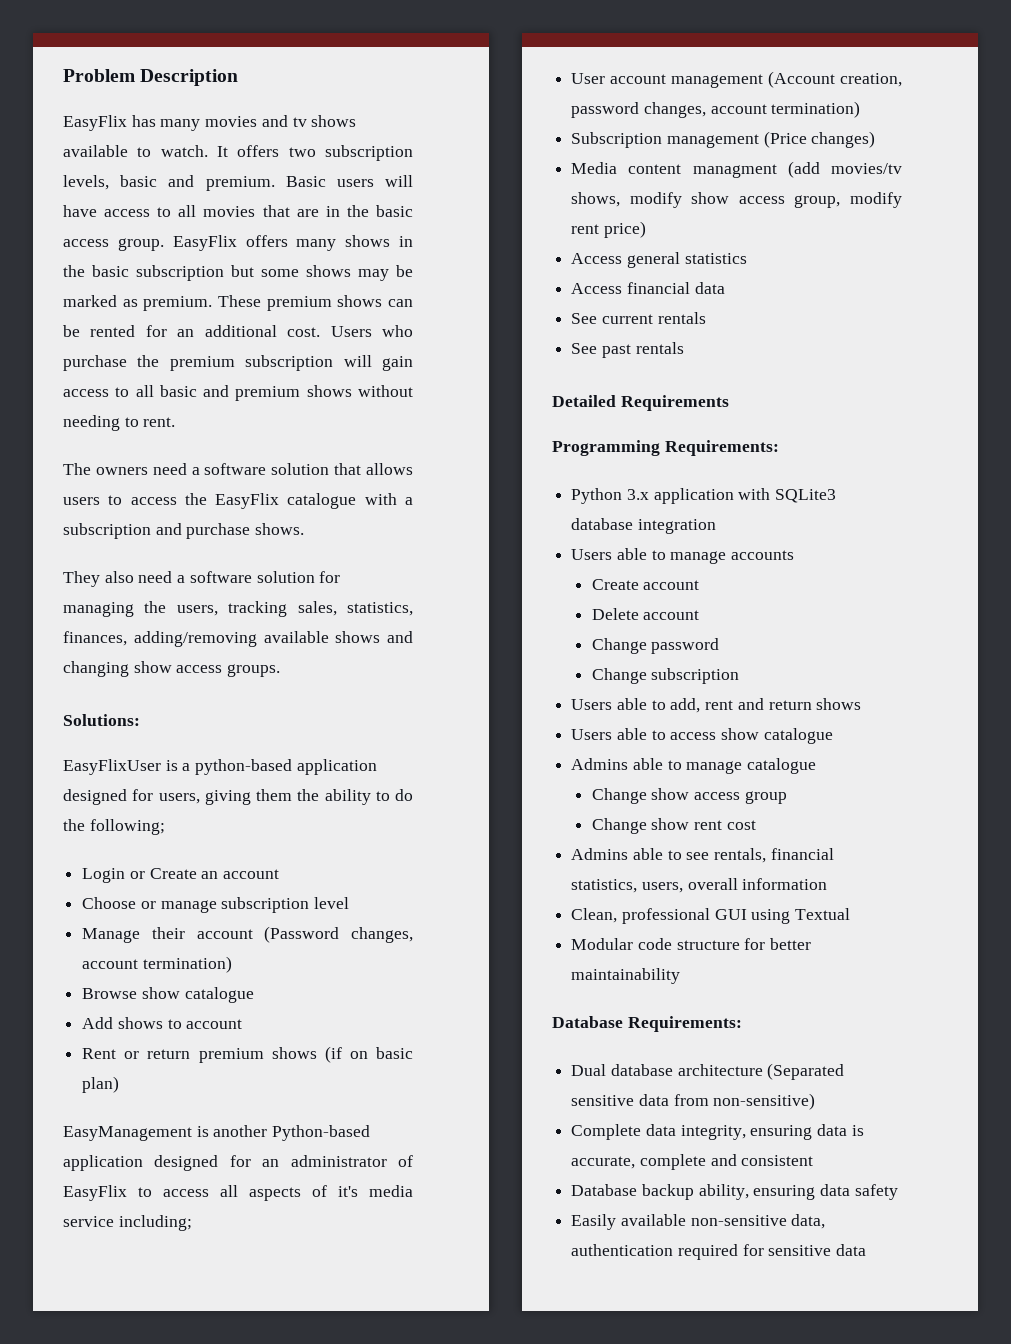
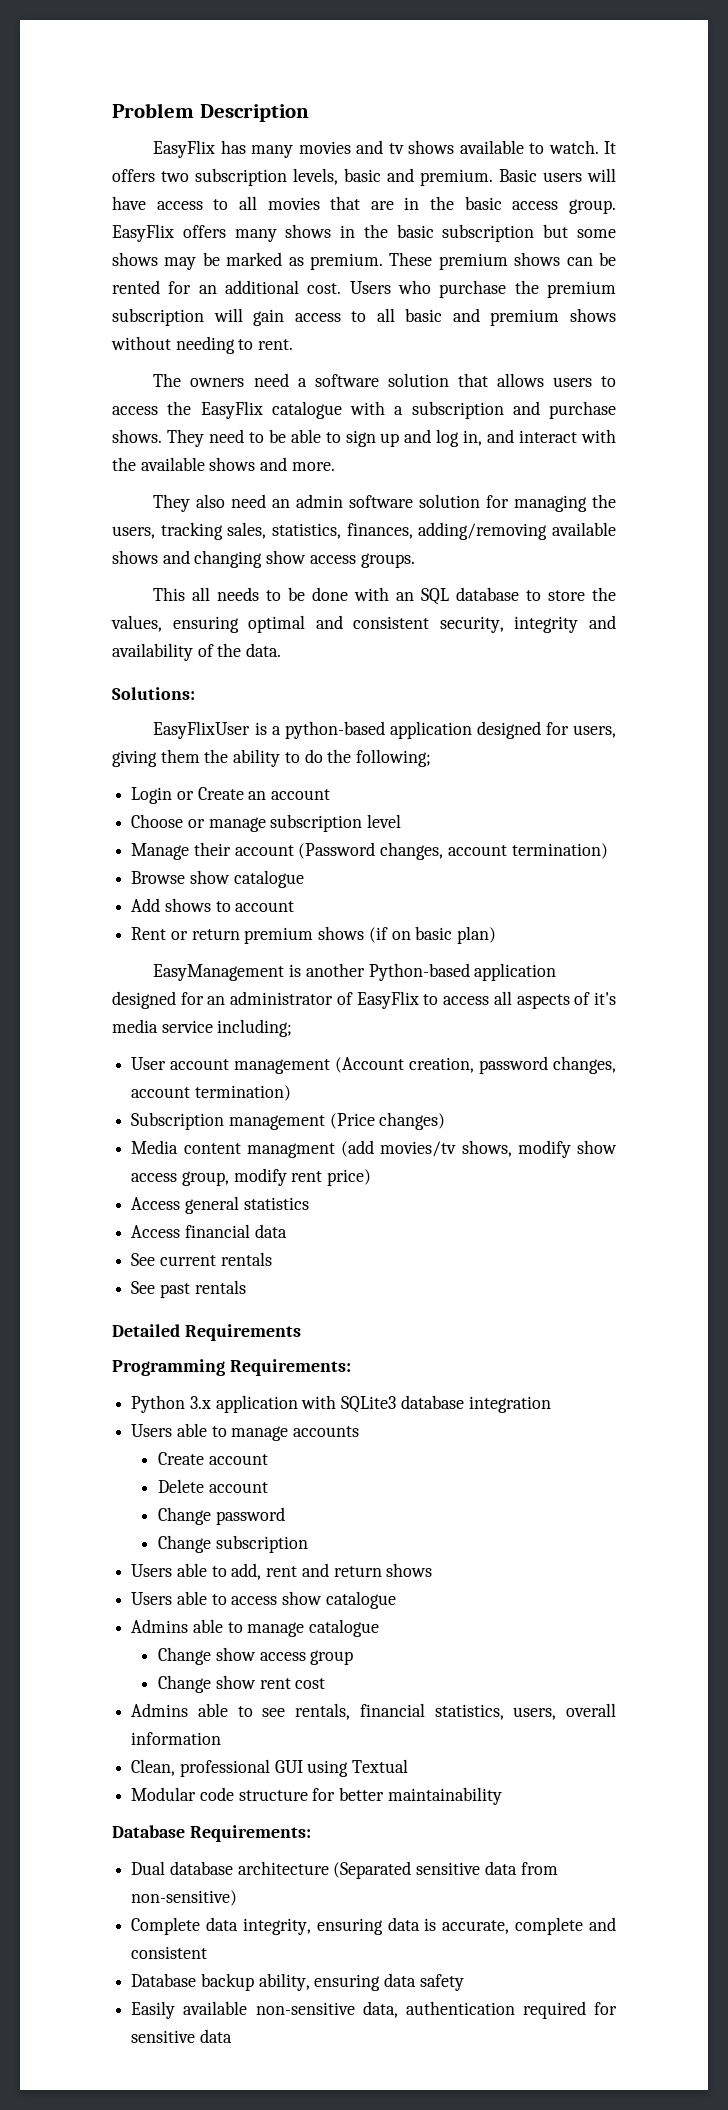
+ They need to be able to sign up and log in, and interact with the available shows and more.
- They also need a software solution for managing the users, tracking sales, statistics, finances, adding/removing available shows and changing show access groups.
+ They also need an admin software solution for managing the users, tracking sales, statistics, finances, adding/removing available shows and changing show access groups.
+ This all needs to be done with an SQL database to store the values, ensuring optimal and consistent security, integrity and availability of the data.

